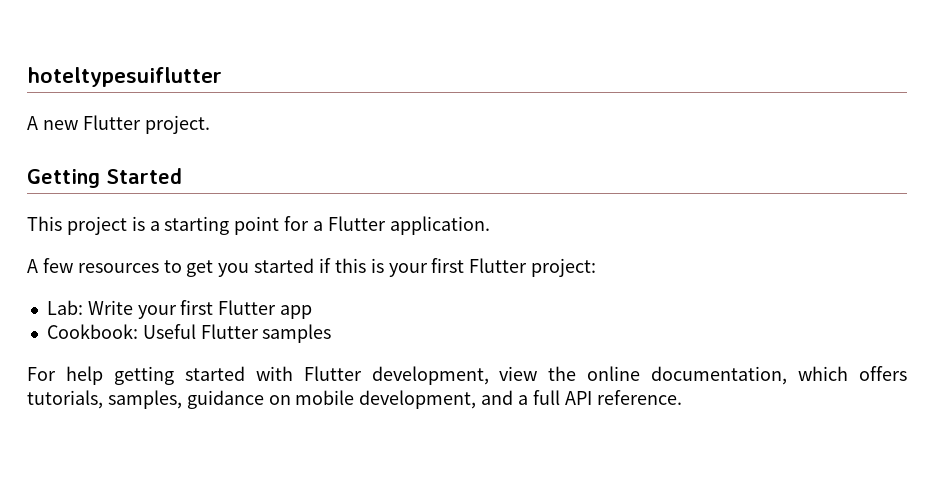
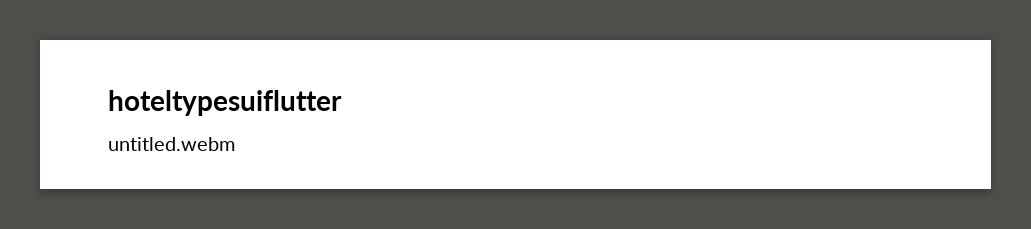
- A new Flutter project.
- Getting Started
- This project is a starting point for a Flutter application.
- A few resources to get you started if this is your first Flutter project:
- Lab: Write your first Flutter app
- Cookbook: Useful Flutter samples
- For help getting started with Flutter development, view the online documentation, which offers tutorials, samples, guidance on mobile development, and a full API reference.
+ untitled.webm

